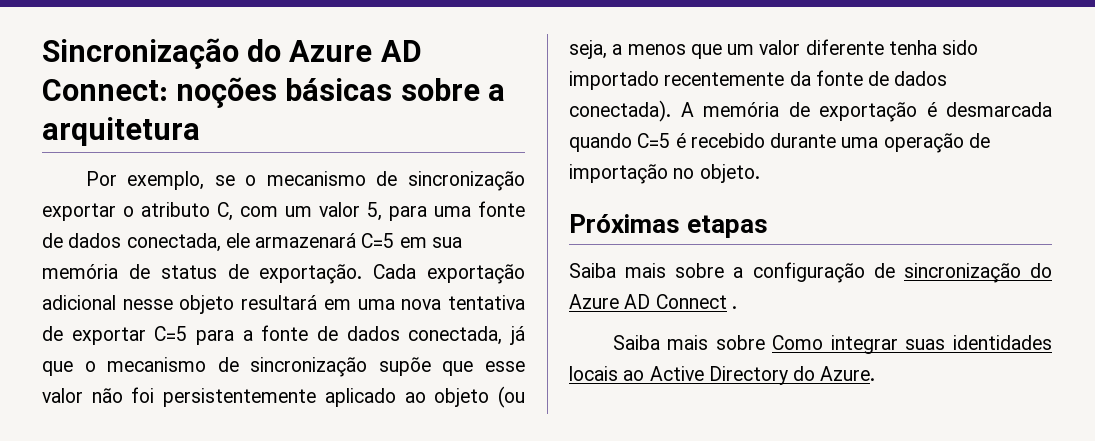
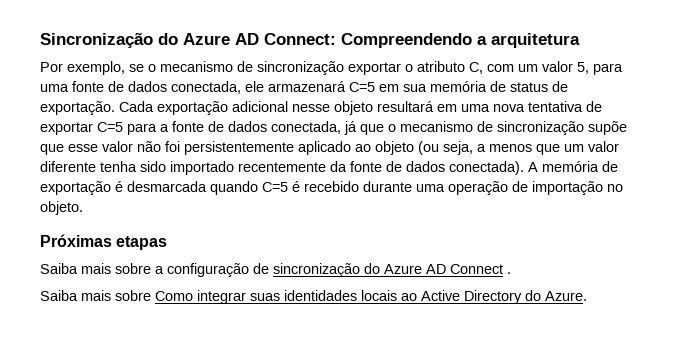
- Sincronização do Azure AD Connect: noções básicas sobre a arquitetura
+ Sincronização do Azure AD Connect: Compreendendo a arquitetura

